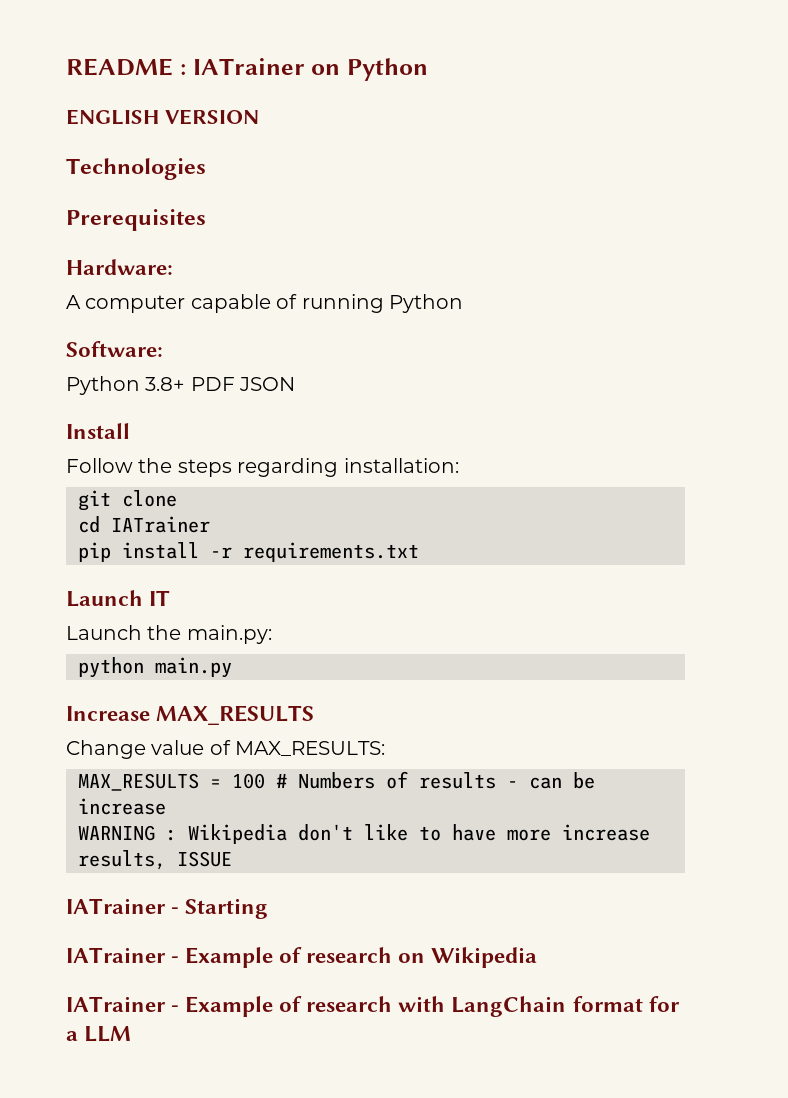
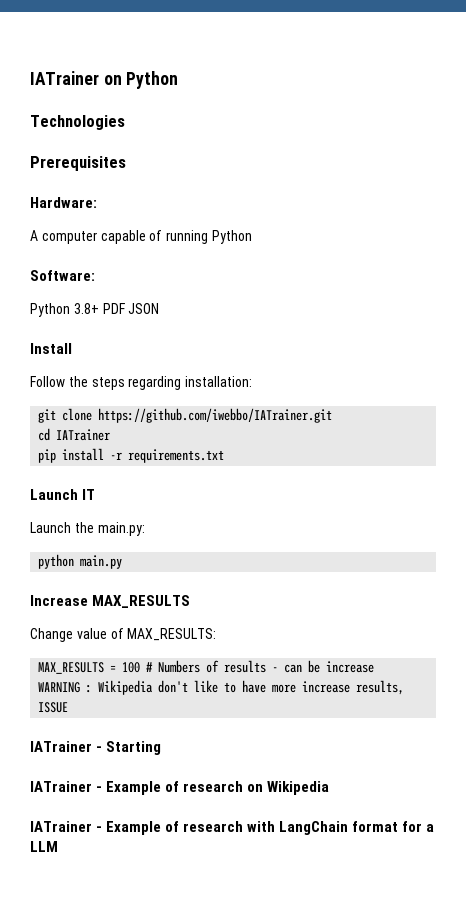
- README : IATrainer on Python
+ IATrainer on Python
- ENGLISH VERSION
- git clone
+ git clone https://github.com/iwebbo/IATrainer.git

